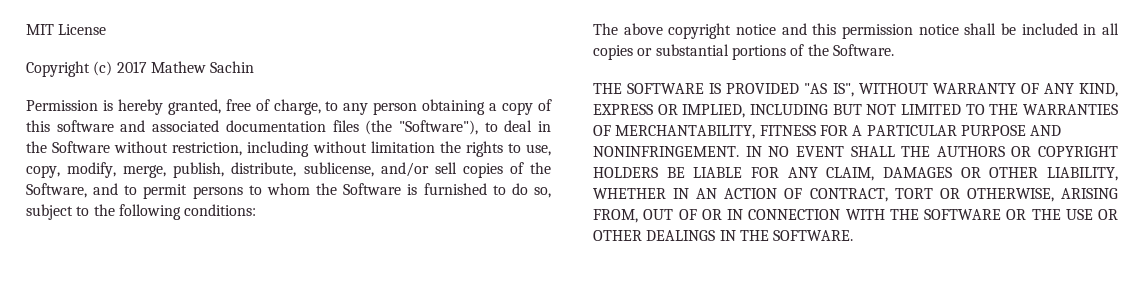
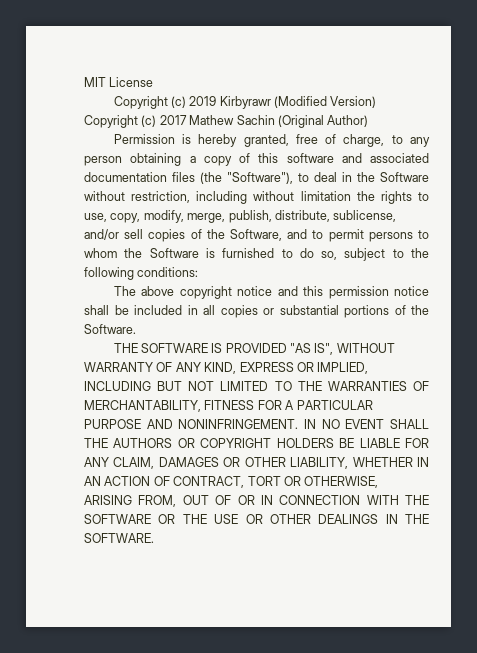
- Copyright (c) 2017 Mathew Sachin
+ Copyright (c) 2019 Kirbyrawr (Modified Version) Copyright (c) 2017 Mathew Sachin (Original Author)

